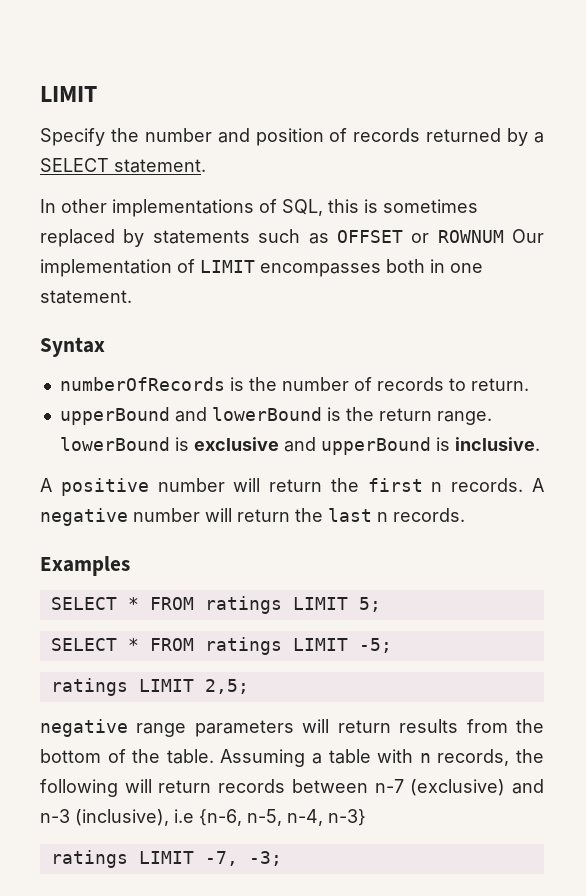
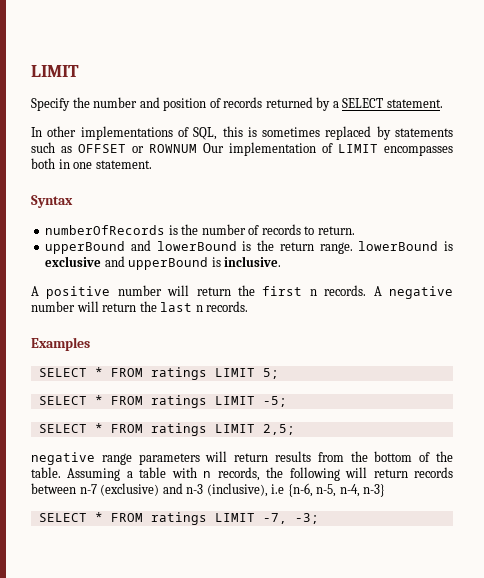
- ratings LIMIT 2,5;
+ SELECT * FROM ratings LIMIT 2,5;
- ratings LIMIT -7, -3;
+ SELECT * FROM ratings LIMIT -7, -3;

